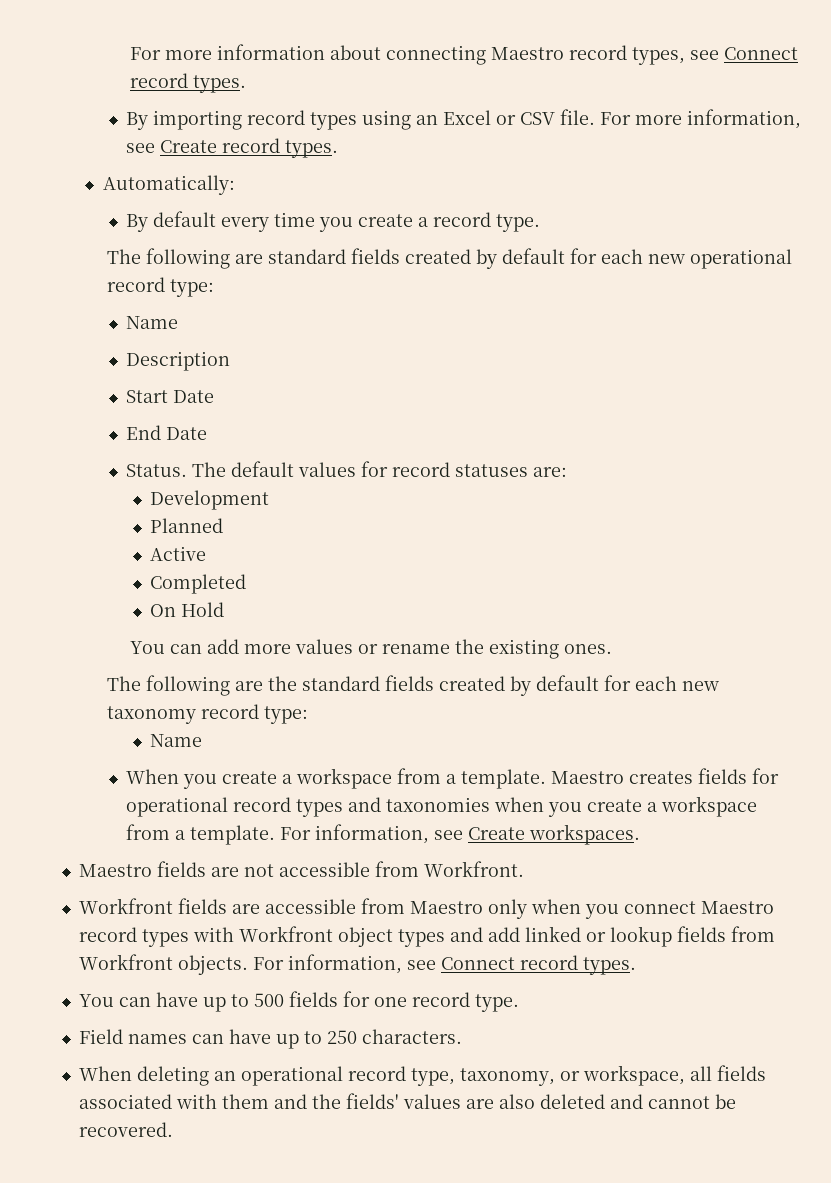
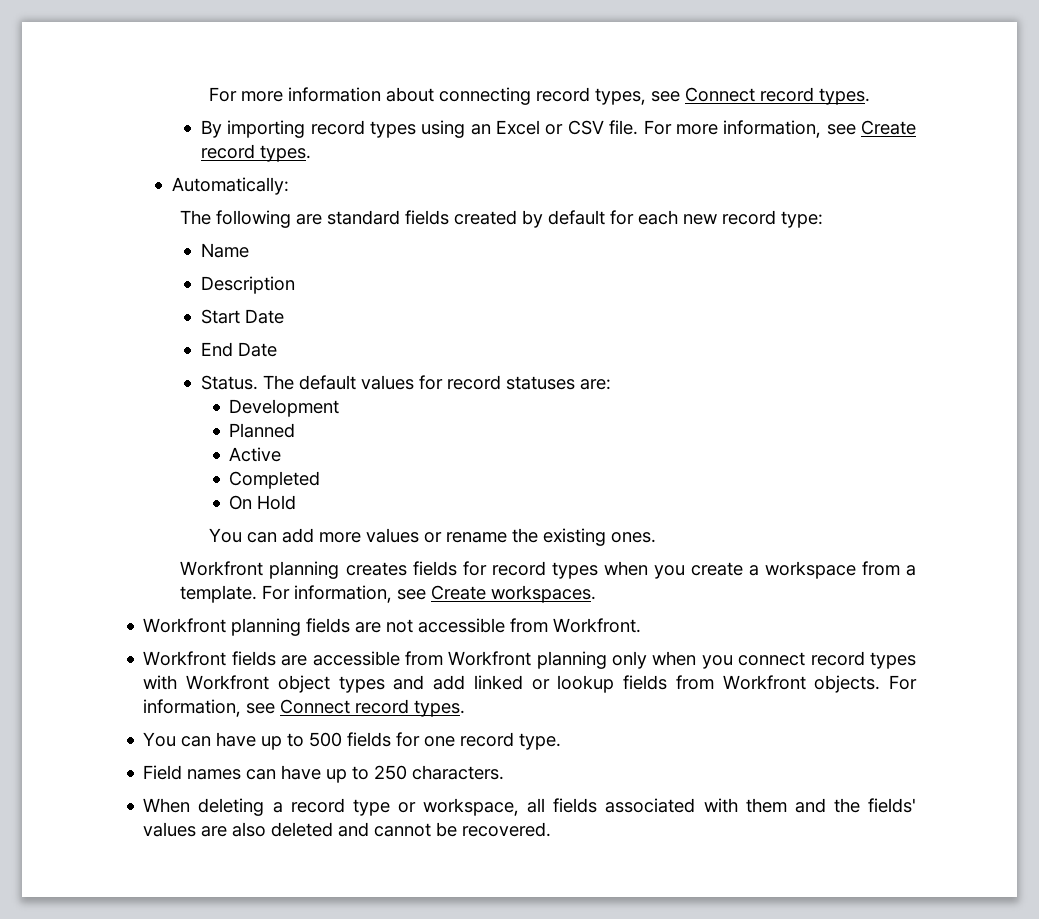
- For more information about connecting Maestro record types, see Connect record types.
+ For more information about connecting record types, see Connect record types.
- By default every time you create a record type.
- The following are standard fields created by default for each new operational record type:
+ The following are standard fields created by default for each new record type:
- The following are the standard fields created by default for each new taxonomy record type:
- Name
- When you create a workspace from a template. Maestro creates fields for operational record types and taxonomies when you create a workspace from a template.
+ Workfront planning creates fields for record types when you create a workspace from a template.
- Maestro fields are not accessible from Workfront.
+ Workfront planning fields are not accessible from Workfront.
- Workfront fields are accessible from Maestro only when you connect Maestro record types with Workfront object types and add linked or lookup fields from Workfront objects.
+ Workfront fields are accessible from Workfront planning only when you connect record types with Workfront object types and add linked or lookup fields from Workfront objects.
- When deleting an operational record type, taxonomy, or workspace, all fields associated with them and the fields' values are also deleted and cannot be recovered.
+ When deleting a record type or workspace, all fields associated with them and the fields' values are also deleted and cannot be recovered.

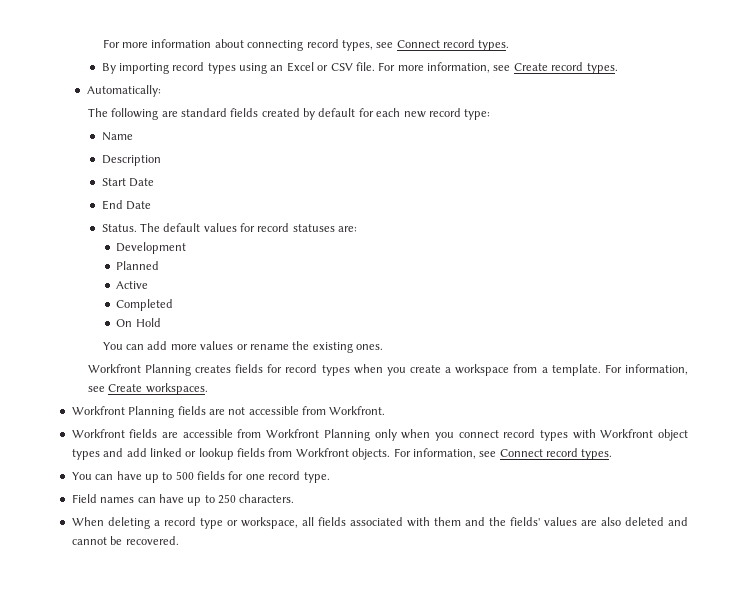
- Workfront planning creates fields for record types when you create a workspace from a template.
+ Workfront Planning creates fields for record types when you create a workspace from a template.
- Workfront planning fields are not accessible from Workfront.
+ Workfront Planning fields are not accessible from Workfront.
- Workfront fields are accessible from Workfront planning only when you connect record types with Workfront object types and add linked or lookup fields from Workfront objects.
+ Workfront fields are accessible from Workfront Planning only when you connect record types with Workfront object types and add linked or lookup fields from Workfront objects.

